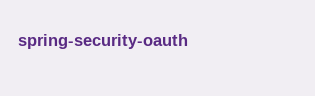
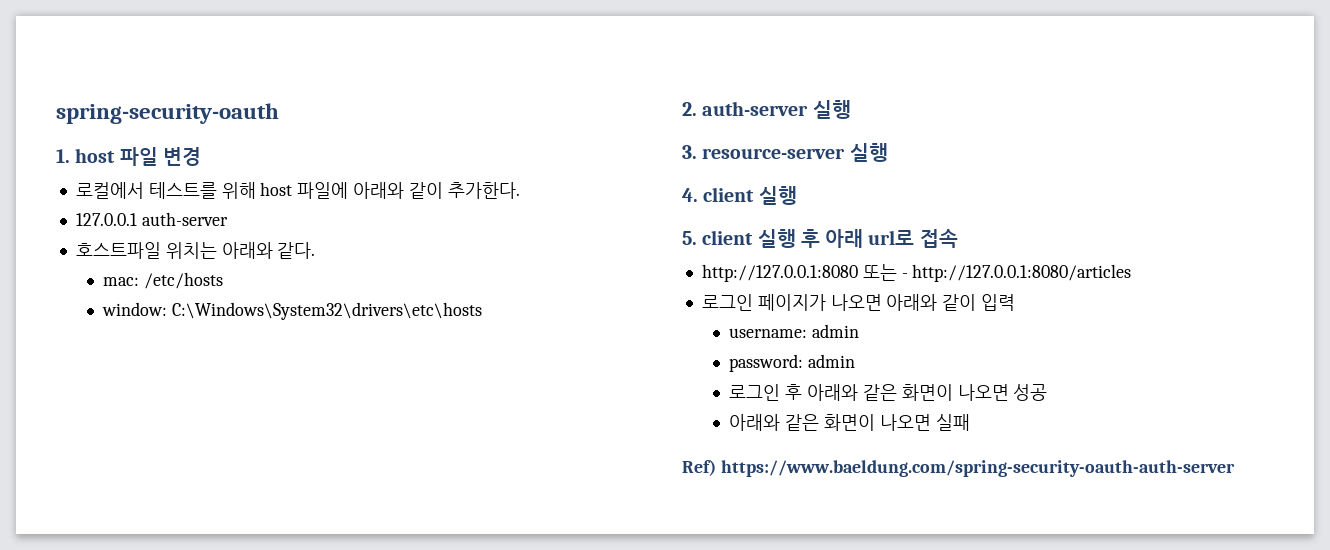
+ 1. host 파일 변경
+ 로컬에서 테스트를 위해 host 파일에 아래와 같이 추가한다.
+ 127.0.0.1 auth-server
+ 호스트파일 위치는 아래와 같다.
+ mac: /etc/hosts
+ window: C:\Windows\System32\drivers\etc\hosts
+ 2. auth-server 실행
+ 3. resource-server 실행
+ 4. client 실행
+ 5. client 실행 후 아래 url로 접속
+ http://127.0.0.1:8080 또는 - http://127.0.0.1:8080/articles
+ 로그인 페이지가 나오면 아래와 같이 입력
+ username: admin
+ password: admin
+ 로그인 후 아래와 같은 화면이 나오면 성공
+ 아래와 같은 화면이 나오면 실패
+ Ref) https://www.baeldung.com/spring-security-oauth-auth-server

